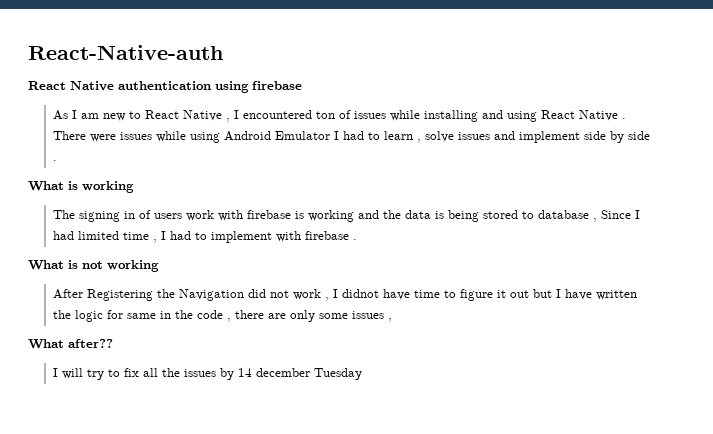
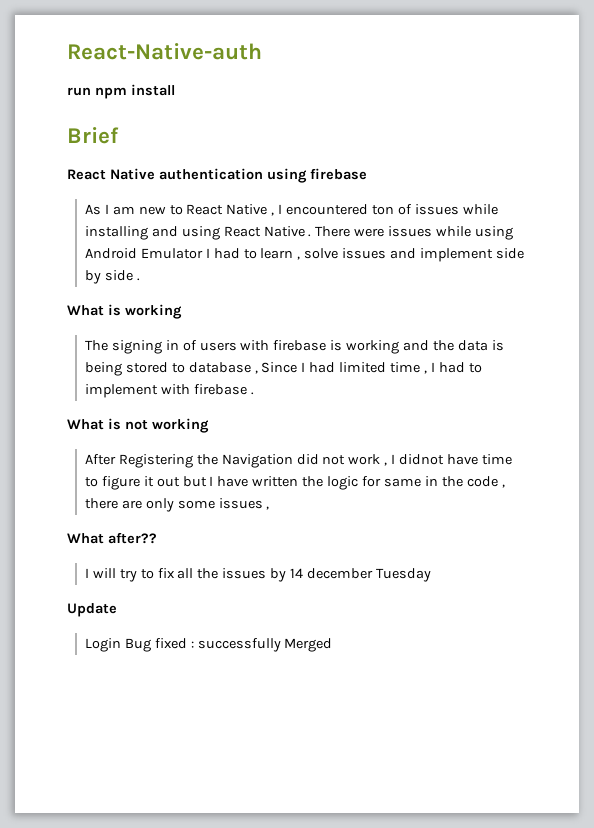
+ run npm install
+ Brief
- The signing in of users work with firebase is working and the data is being stored to database , Since I had limited time , I had to implement with firebase .
+ The signing in of users with firebase is working and the data is being stored to database , Since I had limited time , I had to implement with firebase .
+ Update
+ Login Bug fixed : successfully Merged

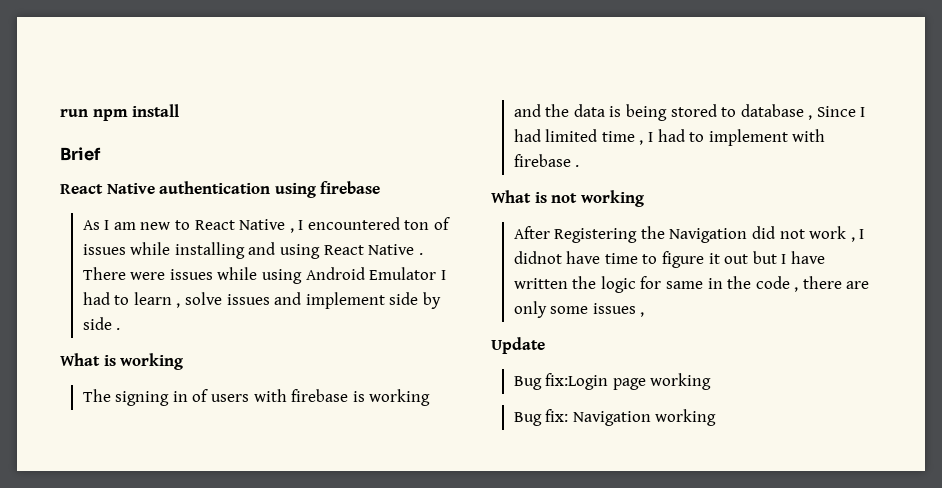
- React-Native-auth
- What after??
- I will try to fix all the issues by 14 december Tuesday
  Update
- Login Bug fixed : successfully Merged
+ Bug fix:Login page working
+ Bug fix: Navigation working

